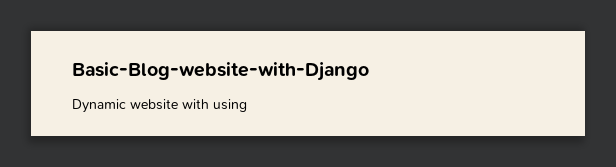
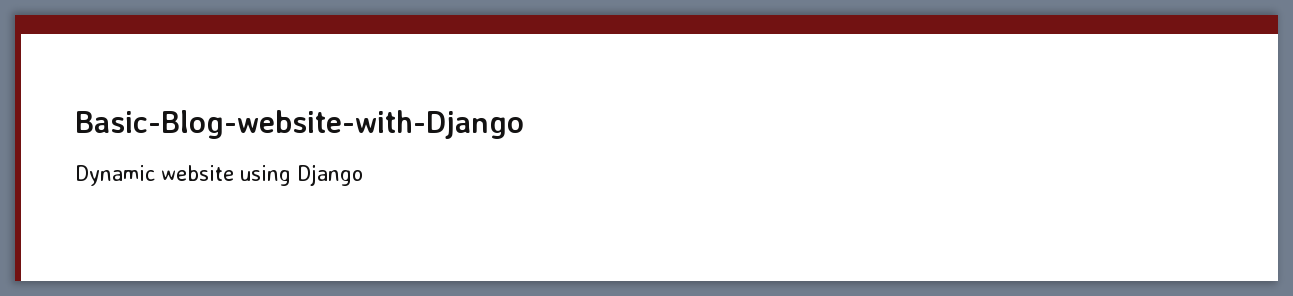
- Dynamic website with using
+ Dynamic website using Django

